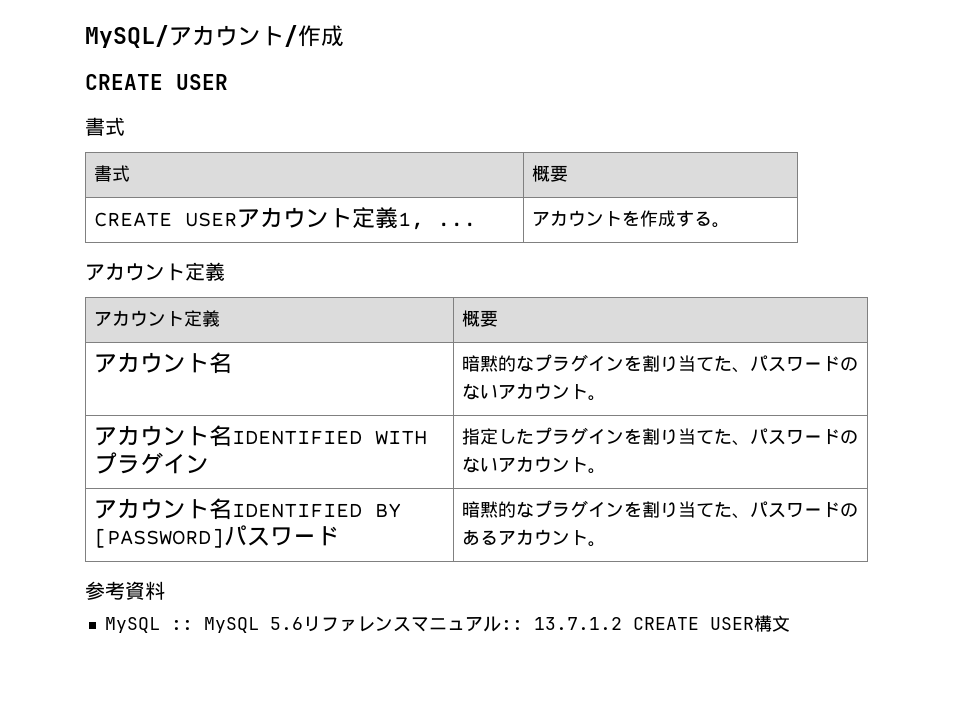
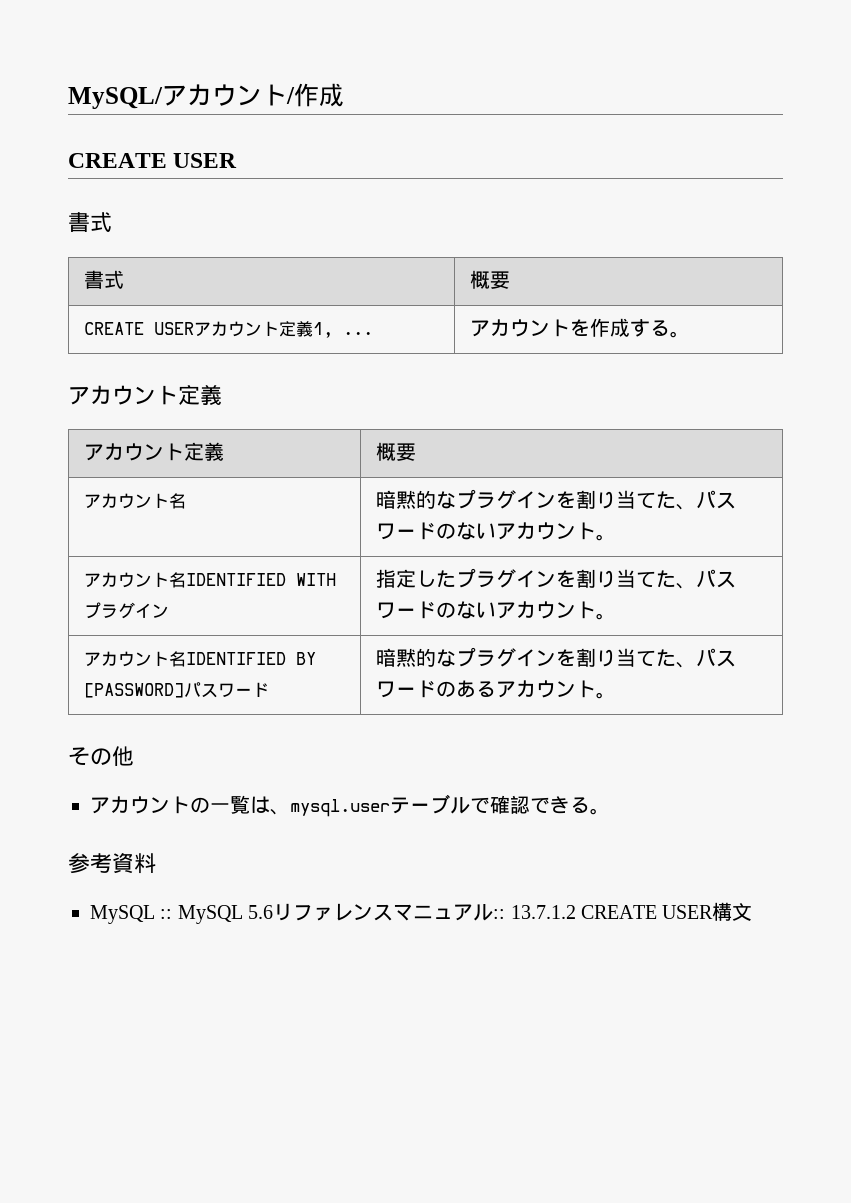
+ その他
+ アカウントの一覧は、mysql.userテーブルで確認できる。

